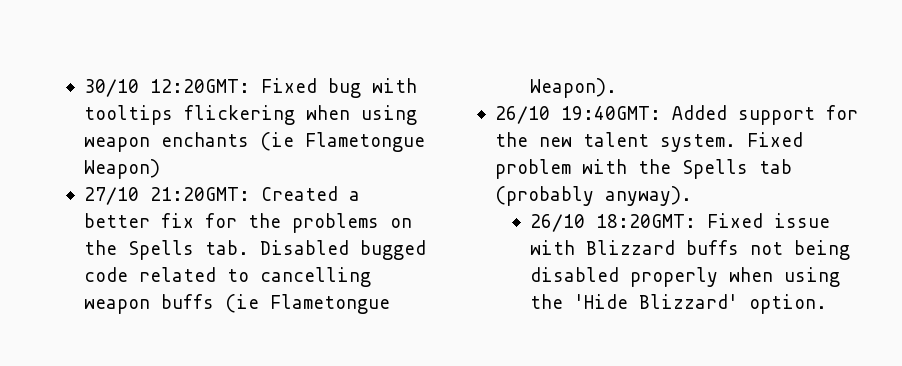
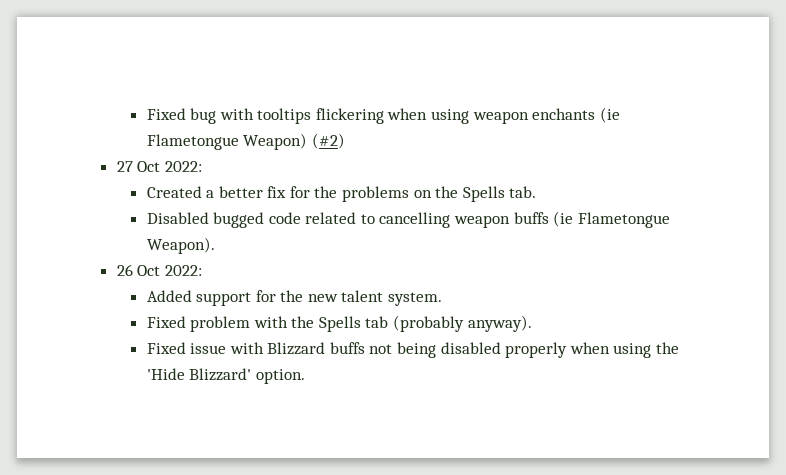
- 30/10 12:20GMT: Fixed bug with tooltips flickering when using weapon enchants (ie Flametongue Weapon)
- 27/10 21:20GMT: Created a better fix for the problems on the Spells tab. Disabled bugged code related to cancelling weapon buffs (ie Flametongue Weapon).
+ Fixed bug with tooltips flickering when using weapon enchants (ie Flametongue Weapon) (#2)
+ 27 Oct 2022:
+ Created a better fix for the problems on the Spells tab.
+ Disabled bugged code related to cancelling weapon buffs (ie Flametongue Weapon).
- 26/10 19:40GMT: Added support for the new talent system. Fixed problem with the Spells tab (probably anyway).
+ 26 Oct 2022:
+ Added support for the new talent system.
+ Fixed problem with the Spells tab (probably anyway).
- 26/10 18:20GMT: Fixed issue with Blizzard buffs not being disabled properly when using the 'Hide Blizzard' option.
+ Fixed issue with Blizzard buffs not being disabled properly when using the 'Hide Blizzard' option.

